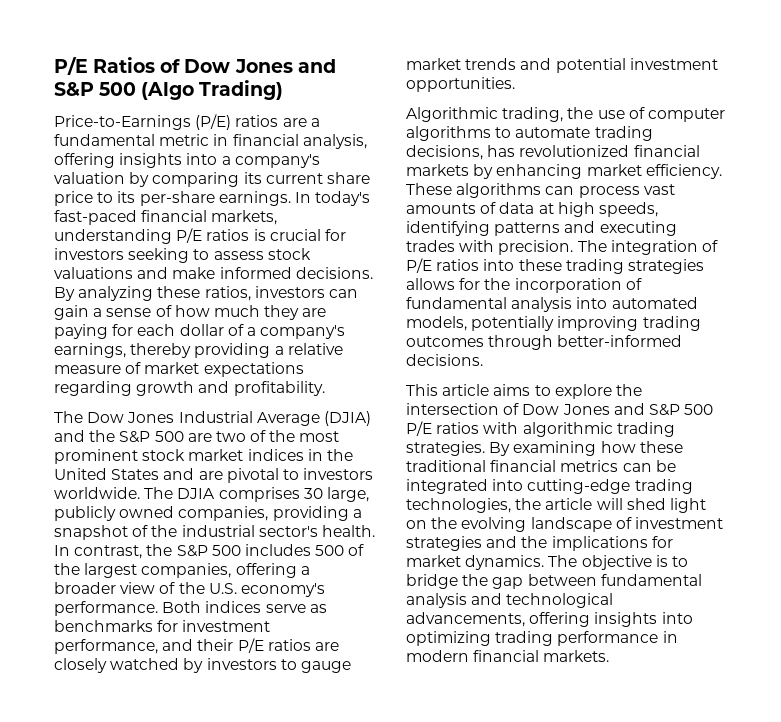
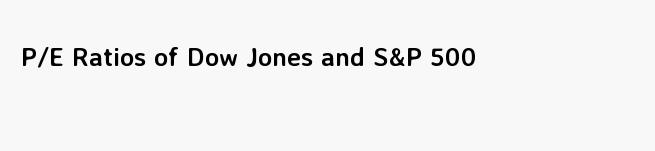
- P/E Ratios of Dow Jones and S&P 500 (Algo Trading)
- Price-to-Earnings (P/E) ratios are a fundamental metric in financial analysis, offering insights into a company's valuation by comparing its current share price to its per-share earnings. In today's fast-paced financial markets, understanding P/E ratios is crucial for investors seeking to assess stock valuations and make informed decisions. By analyzing these ratios, investors can gain a sense of how much they are paying for each dollar of a company's earnings, thereby providing a relative measure of market expectations regarding growth and profitability.
- The Dow Jones Industrial Average (DJIA) and the S&P 500 are two of the most prominent stock market indices in the United States and are pivotal to investors worldwide. The DJIA comprises 30 large, publicly owned companies, providing a snapshot of the industrial sector's health. In contrast, the S&P 500 includes 500 of the largest companies, offering a broader view of the U.S. economy's performance. Both indices serve as benchmarks for investment performance, and their P/E ratios are closely watched by investors to gauge market trends and potential investment opportunities.
- Algorithmic trading, the use of computer algorithms to automate trading decisions, has revolutionized financial markets by enhancing market efficiency. These algorithms can process vast amounts of data at high speeds, identifying patterns and executing trades with precision. The integration of P/E ratios into these trading strategies allows for the incorporation of fundamental analysis into automated models, potentially improving trading outcomes through better-informed decisions.
- This article aims to explore the intersection of Dow Jones and S&P 500 P/E ratios with algorithmic trading strategies. By examining how these traditional financial metrics can be integrated into cutting-edge trading technologies, the article will shed light on the evolving landscape of investment strategies and the implications for market dynamics. The objective is to bridge the gap between fundamental analysis and technological advancements, offering insights into optimizing trading performance in modern financial markets.
+ P/E Ratios of Dow Jones and S&P 500

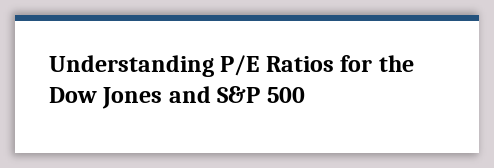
- P/E Ratios of Dow Jones and S&P 500
+ Understanding P/E Ratios for the Dow Jones and S&P 500

